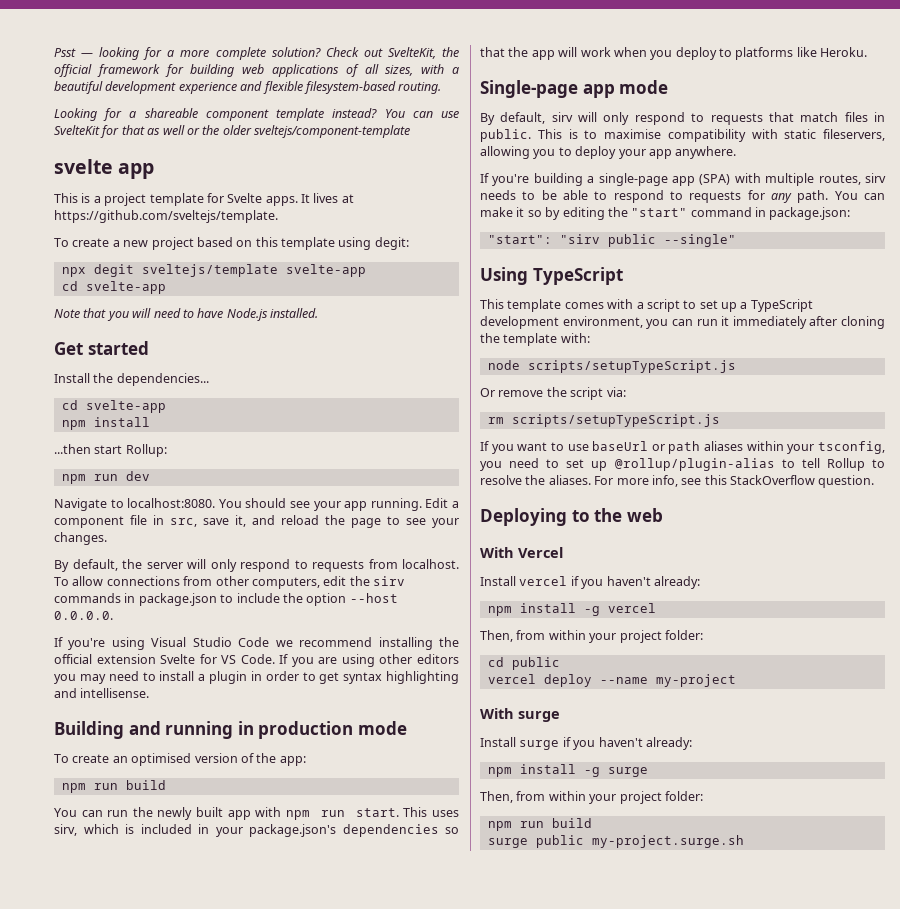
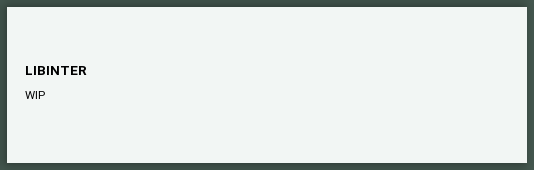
- Psst — looking for a more complete solution? Check out SvelteKit, the official framework for building web applications of all sizes, with a beautiful development experience and flexible filesystem-based routing.
- Looking for a shareable component template instead? You can use SvelteKit for that as well or the older sveltejs/component-template
- svelte app
- This is a project template for Svelte apps. It lives at https://github.com/sveltejs/template.
- To create a new project based on this template using degit:
- npx degit sveltejs/template svelte-app
- cd svelte-app
- Note that you will need to have Node.js installed.
- Get started
- Install the dependencies...
- cd svelte-app
- npm install
- ...then start Rollup:
- npm run dev
- Navigate to localhost:8080. You should see your app running. Edit a component file in src, save it, and reload the page to see your changes.
- By default, the server will only respond to requests from localhost. To allow connections from other computers, edit the sirv commands in package.json to include the option --host 0.0.0.0.
- If you're using Visual Studio Code we recommend installing the official extension Svelte for VS Code. If you are using other editors you may need to install a plugin in order to get syntax highlighting and intellisense.
- Building and running in production mode
- To create an optimised version of the app:
- npm run build
- You can run the newly built app with npm run start. This uses sirv, which is included in your package.json's dependencies so that the app will work when you deploy to platforms like Heroku.
- Single-page app mode
- By default, sirv will only respond to requests that match files in public. This is to maximise compatibility with static fileservers, allowing you to deploy your app anywhere.
- If you're building a single-page app (SPA) with multiple routes, sirv needs to be able to respond to requests for any path. You can make it so by editing the "start" command in package.json:
- "start": "sirv public --single"
- Using TypeScript
- This template comes with a script to set up a TypeScript development environment, you can run it immediately after cloning the template with:
- node scripts/setupTypeScript.js
- Or remove the script via:
- rm scripts/setupTypeScript.js
- If you want to use baseUrl or path aliases within your tsconfig, you need to set up @rollup/plugin-alias to tell Rollup to resolve the aliases. For more info, see this StackOverflow question.
- Deploying to the web
- With Vercel
- Install vercel if you haven't already:
- npm install -g vercel
- Then, from within your project folder:
- cd public
- vercel deploy --name my-project
- With surge
- Install surge if you haven't already:
- npm install -g surge
- Then, from within your project folder:
- npm run build
- surge public my-project.surge.sh
+ LIBINTER
+ WIP

